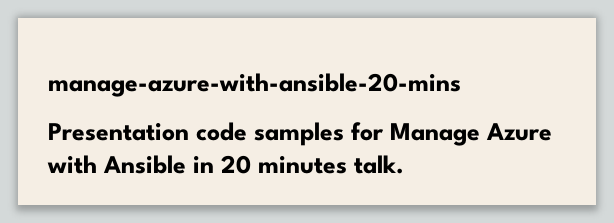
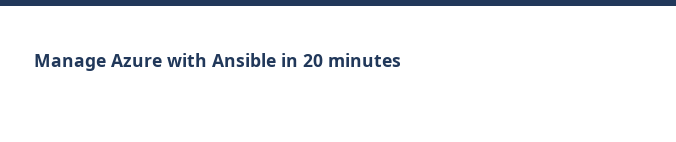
- manage-azure-with-ansible-20-mins
- Presentation code samples for Manage Azure with Ansible in 20 minutes talk.
+ Manage Azure with Ansible in 20 minutes

